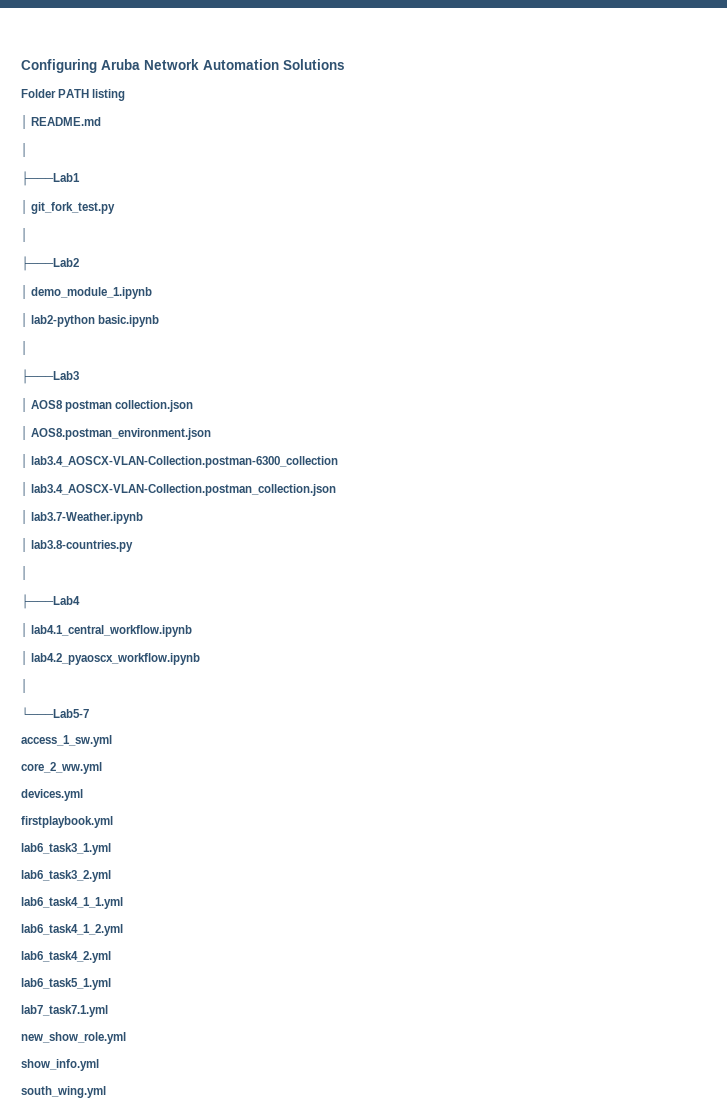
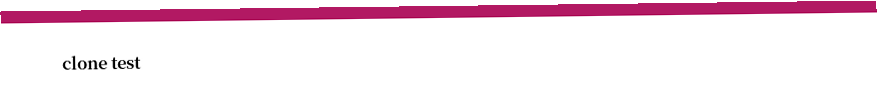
- Configuring Aruba Network Automation Solutions
- Folder PATH listing
- │ README.md
- │
- ├───Lab1
- │ git_fork_test.py
- │
- ├───Lab2
- │ demo_module_1.ipynb
- │ lab2-python basic.ipynb
- │
- ├───Lab3
- │ AOS8 postman collection.json
- │ AOS8.postman_environment.json
- │ lab3.4_AOSCX-VLAN-Collection.postman-6300_collection
- │ lab3.4_AOSCX-VLAN-Collection.postman_collection.json
- │ lab3.7-Weather.ipynb
- │ lab3.8-countries.py
- │
- ├───Lab4
- │ lab4.1_central_workflow.ipynb
- │ lab4.2_pyaoscx_workflow.ipynb
- │
- └───Lab5-7
- access_1_sw.yml
- core_2_ww.yml
- devices.yml
- firstplaybook.yml
- lab6_task3_1.yml
- lab6_task3_2.yml
- lab6_task4_1_1.yml
- lab6_task4_1_2.yml
- lab6_task4_2.yml
- lab6_task5_1.yml
- lab7_task7.1.yml
- new_show_role.yml
- show_info.yml
- south_wing.yml
+ clone test

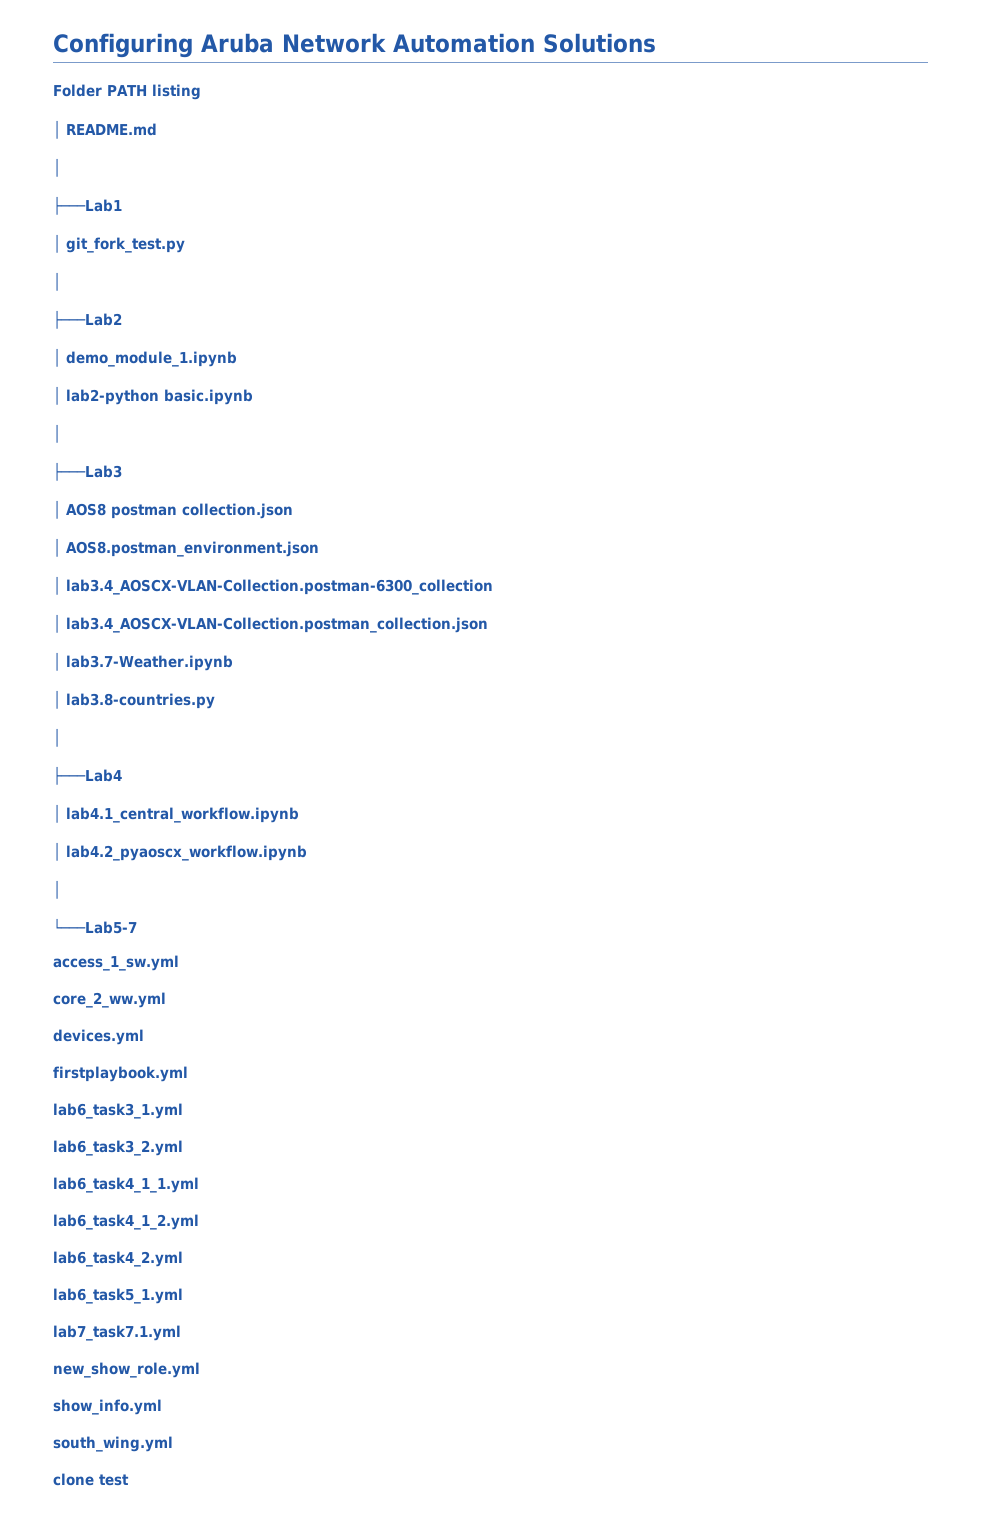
+ Configuring Aruba Network Automation Solutions
+ Folder PATH listing
+ │ README.md
+ │
+ ├───Lab1
+ │ git_fork_test.py
+ │
+ ├───Lab2
+ │ demo_module_1.ipynb
+ │ lab2-python basic.ipynb
+ │
+ ├───Lab3
+ │ AOS8 postman collection.json
+ │ AOS8.postman_environment.json
+ │ lab3.4_AOSCX-VLAN-Collection.postman-6300_collection
+ │ lab3.4_AOSCX-VLAN-Collection.postman_collection.json
+ │ lab3.7-Weather.ipynb
+ │ lab3.8-countries.py
+ │
+ ├───Lab4
+ │ lab4.1_central_workflow.ipynb
+ │ lab4.2_pyaoscx_workflow.ipynb
+ │
+ └───Lab5-7
+ access_1_sw.yml
+ core_2_ww.yml
+ devices.yml
+ firstplaybook.yml
+ lab6_task3_1.yml
+ lab6_task3_2.yml
+ lab6_task4_1_1.yml
+ lab6_task4_1_2.yml
+ lab6_task4_2.yml
+ lab6_task5_1.yml
+ lab7_task7.1.yml
+ new_show_role.yml
+ show_info.yml
+ south_wing.yml

